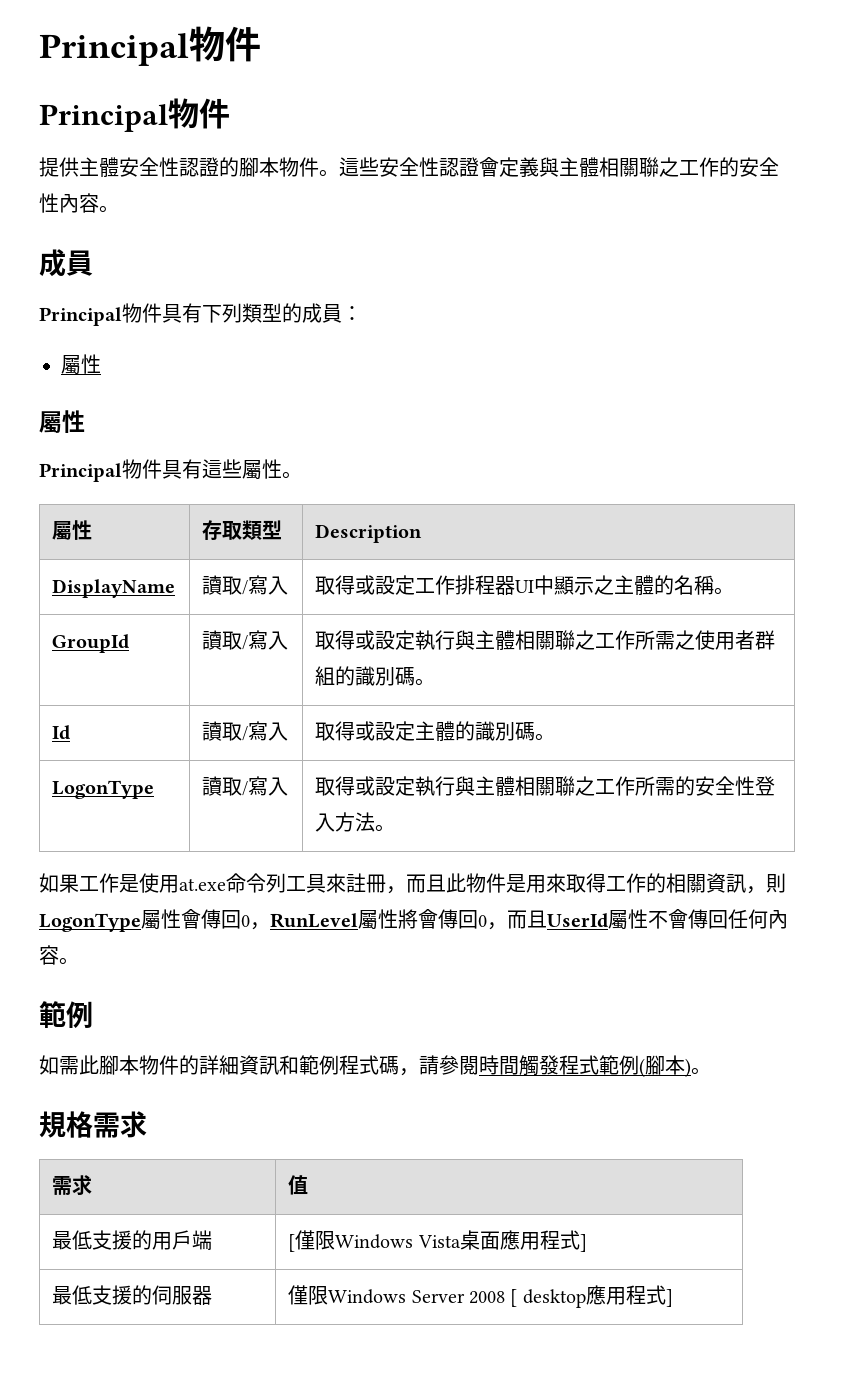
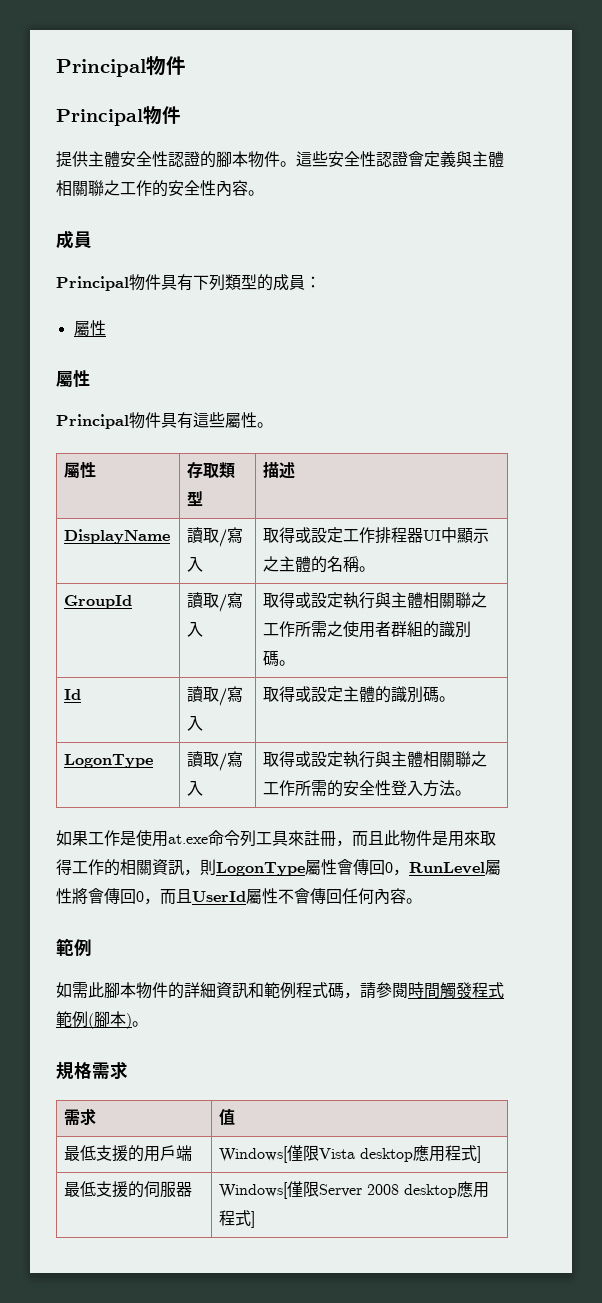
- 屬性 | 存取類型 | Description
+ 屬性 | 存取類型 | 描述
- 最低支援的用戶端 | [僅限Windows Vista桌面應用程式]
+ 最低支援的用戶端 | Windows[僅限Vista desktop應用程式]
- 最低支援的伺服器 | 僅限Windows Server 2008 [ desktop應用程式]
+ 最低支援的伺服器 | Windows[僅限Server 2008 desktop應用程式]

